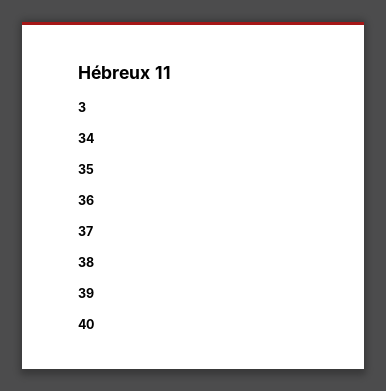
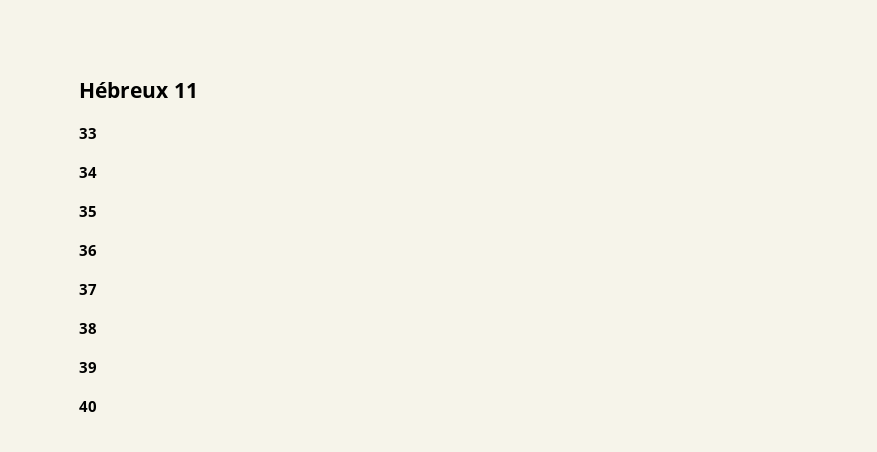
- 3
+ 33

